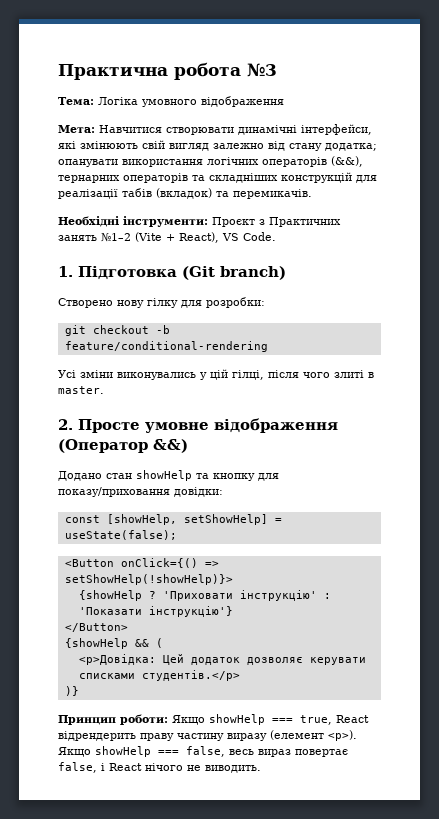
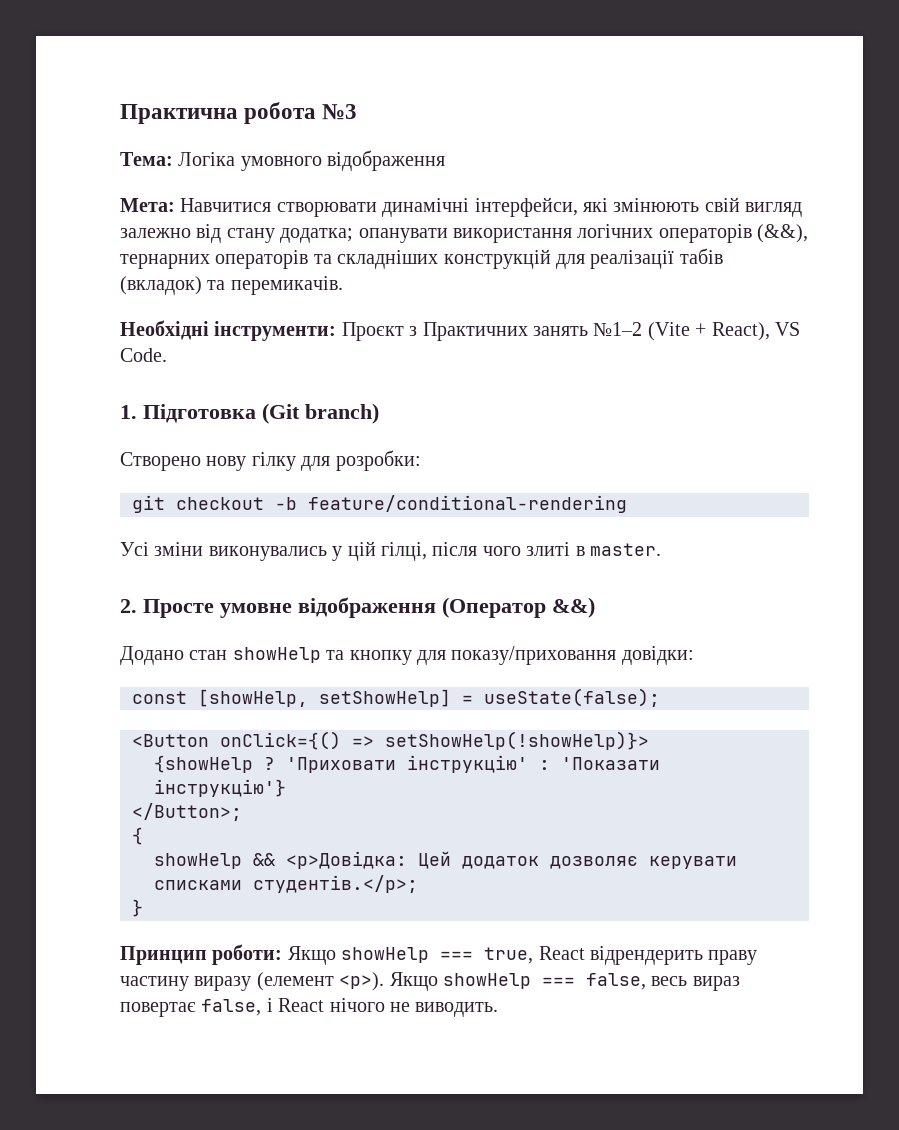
- </Button>
- {showHelp && (
- <p>Довідка: Цей додаток дозволяє керувати списками студентів.</p>
- )}
+ </Button>;
+ {
+ showHelp && <p>Довідка: Цей додаток дозволяє керувати списками студентів.</p>;
+ }

